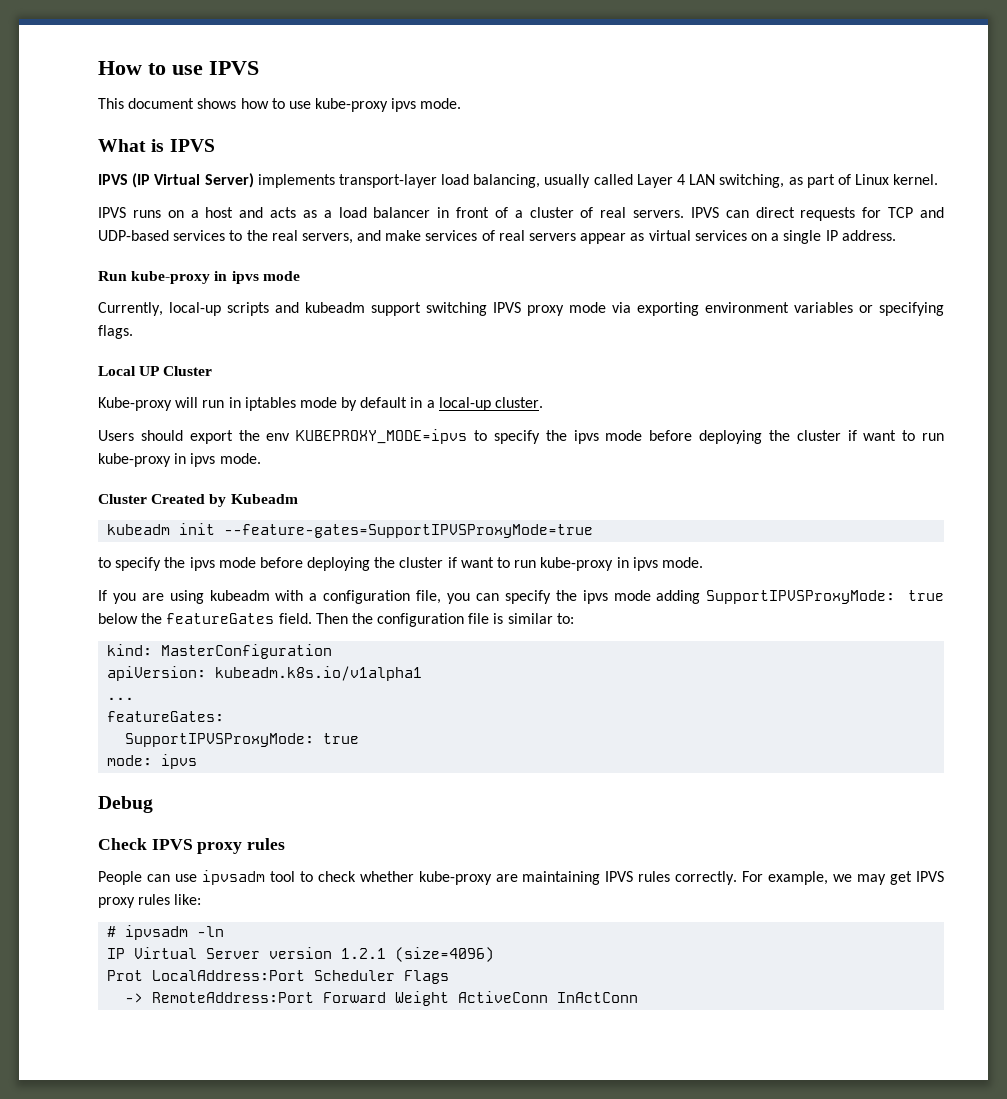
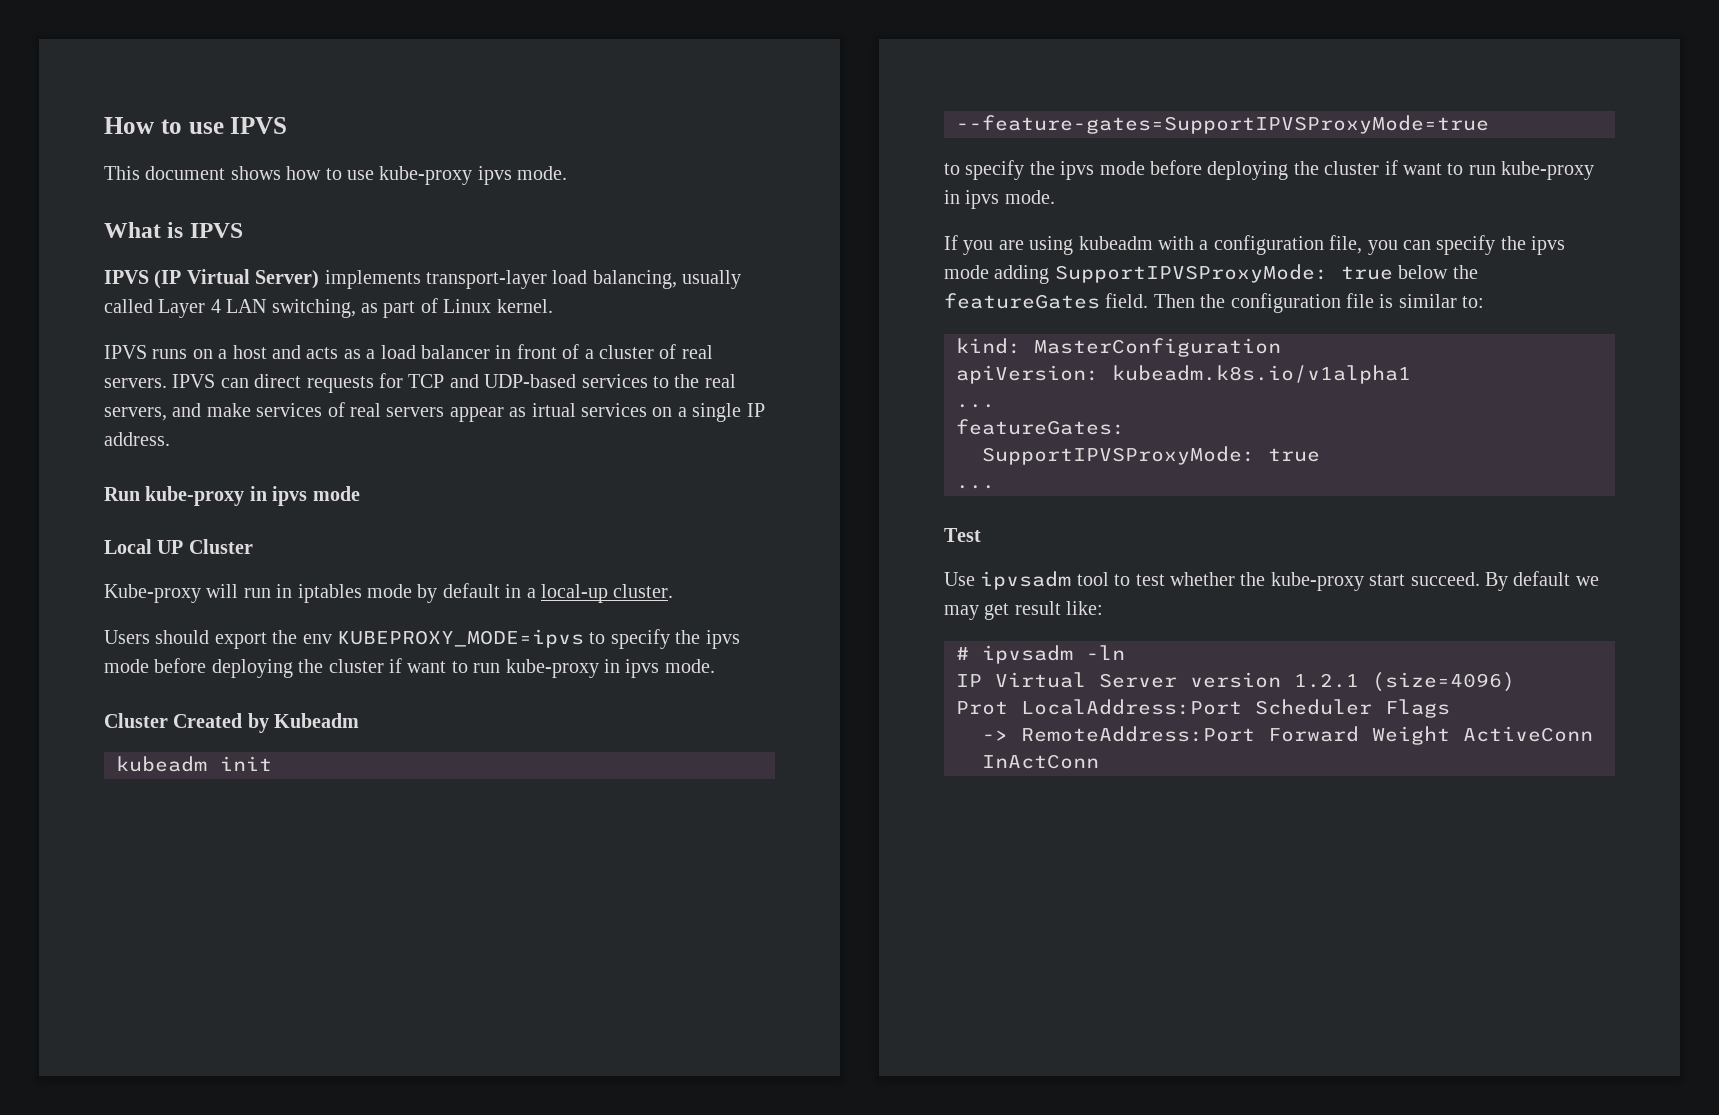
- IPVS can direct requests for TCP and UDP-based services to the real servers, and make services of real servers appear as virtual services on a single IP address.
+ IPVS can direct requests for TCP and UDP-based services to the real servers, and make services of real servers appear as irtual services on a single IP address.
- Currently, local-up scripts and kubeadm support switching IPVS proxy mode via exporting environment variables or specifying flags.
  featureGates:
  SupportIPVSProxyMode: true
- mode: ipvs
- Debug
- Check IPVS proxy rules
- People can use ipvsadm tool to check whether kube-proxy are maintaining IPVS rules correctly. For example, we may get IPVS proxy rules like:
+ ...
+ Test
+ Use ipvsadm tool to test whether the kube-proxy start succeed. By default we may get result like:

